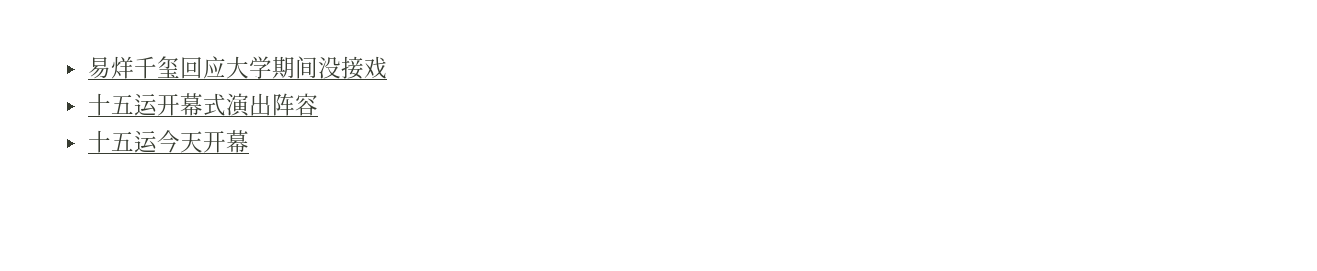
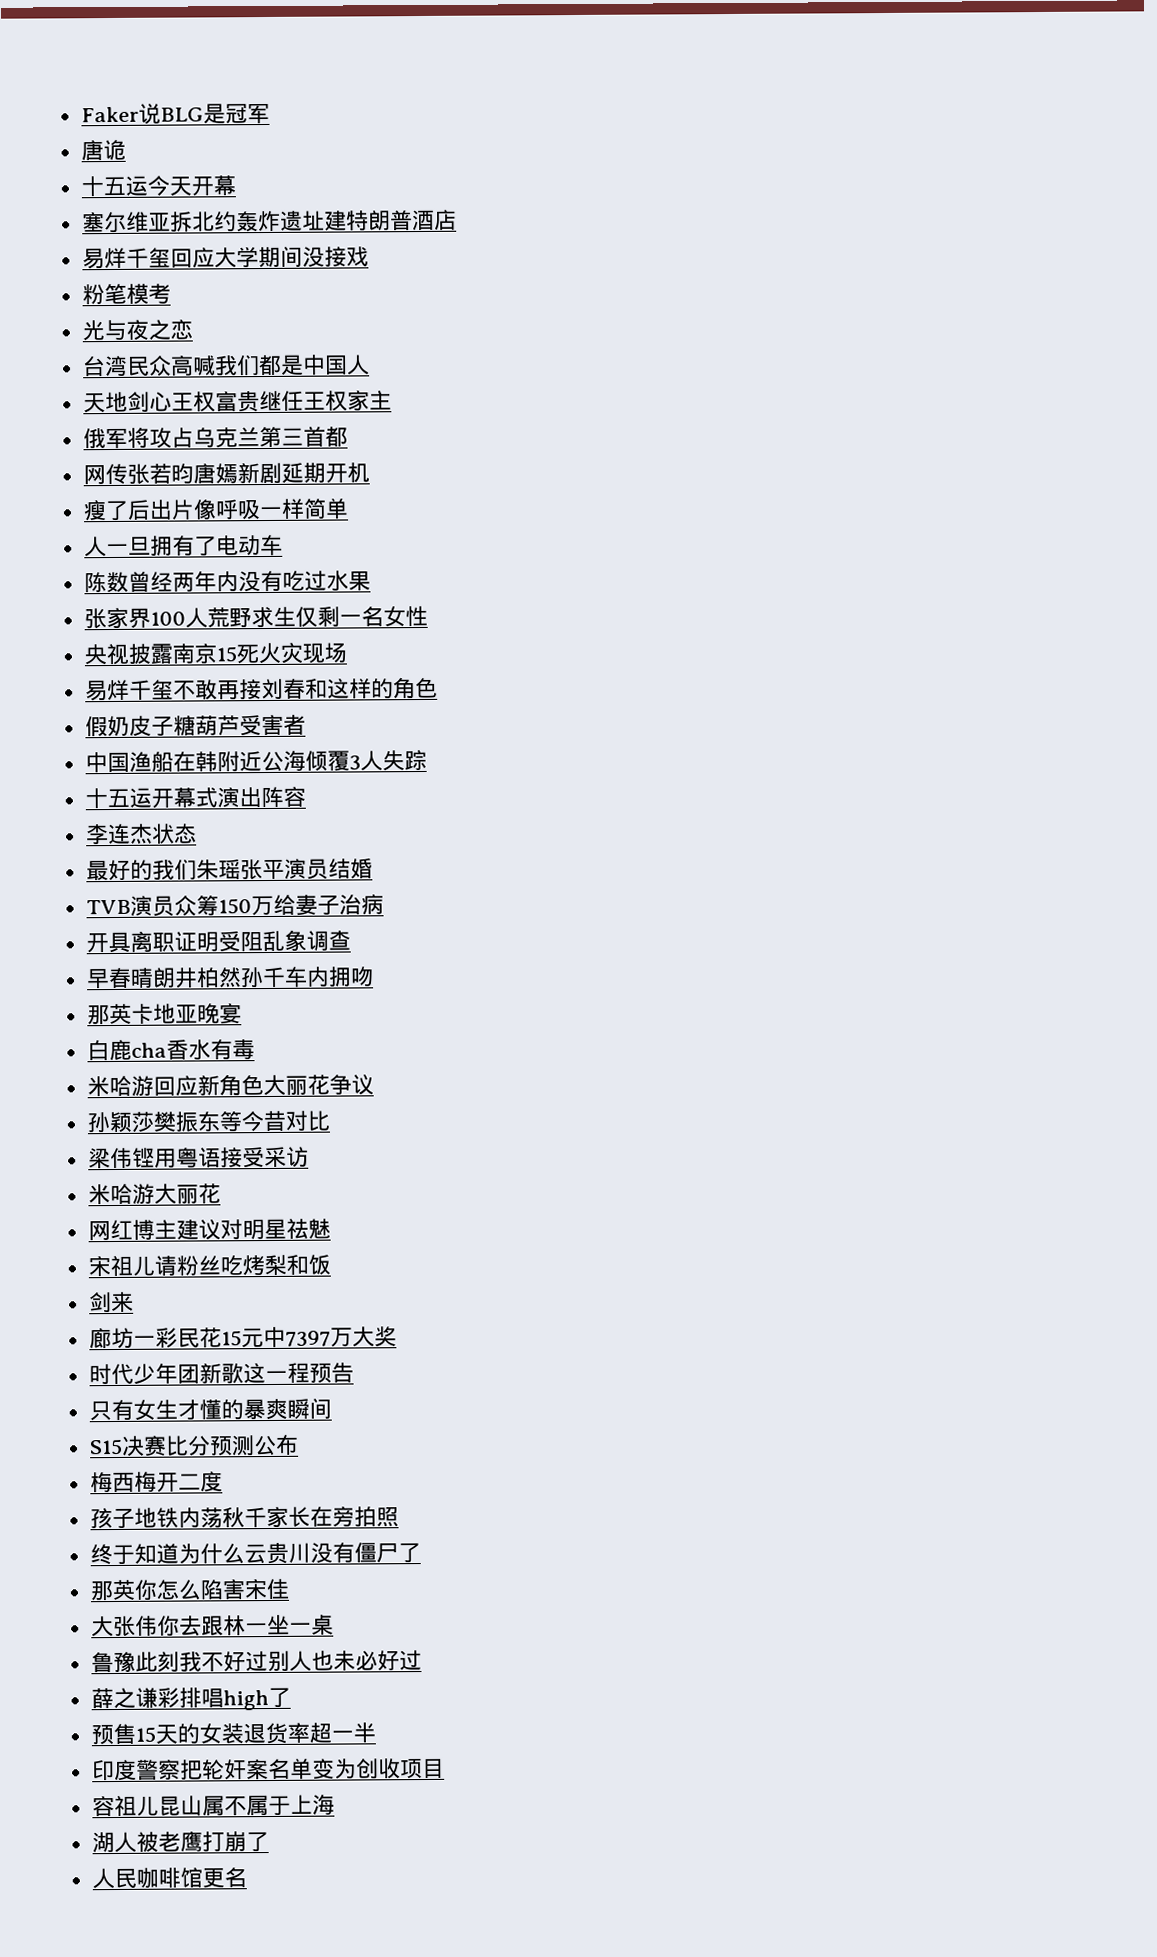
+ Faker说BLG是冠军
+ 唐诡
+ 十五运今天开幕
+ 塞尔维亚拆北约轰炸遗址建特朗普酒店
+ 粉笔模考
+ 光与夜之恋
+ 台湾民众高喊我们都是中国人
+ 天地剑心王权富贵继任王权家主
+ 俄军将攻占乌克兰第三首都
+ 网传张若昀唐嫣新剧延期开机
+ 瘦了后出片像呼吸一样简单
+ 人一旦拥有了电动车
+ 陈数曾经两年内没有吃过水果
+ 张家界100人荒野求生仅剩一名女性
+ 央视披露南京15死火灾现场
+ 易烊千玺不敢再接刘春和这样的角色
+ 假奶皮子糖葫芦受害者
+ 中国渔船在韩附近公海倾覆3人失踪
- 十五运今天开幕
+ 李连杰状态
+ 最好的我们朱瑶张平演员结婚
+ TVB演员众筹150万给妻子治病
+ 开具离职证明受阻乱象调查
+ 早春晴朗井柏然孙千车内拥吻
+ 那英卡地亚晚宴
+ 白鹿cha香水有毒
+ 米哈游回应新角色大丽花争议
+ 孙颖莎樊振东等今昔对比
+ 梁伟铿用粤语接受采访
+ 米哈游大丽花
+ 网红博主建议对明星祛魅
+ 宋祖儿请粉丝吃烤梨和饭
+ 剑来
+ 廊坊一彩民花15元中7397万大奖
+ 时代少年团新歌这一程预告
+ 只有女生才懂的暴爽瞬间
+ S15决赛比分预测公布
+ 梅西梅开二度
+ 孩子地铁内荡秋千家长在旁拍照
+ 终于知道为什么云贵川没有僵尸了
+ 那英你怎么陷害宋佳
+ 大张伟你去跟林一坐一桌
+ 鲁豫此刻我不好过别人也未必好过
+ 薛之谦彩排唱high了
+ 预售15天的女装退货率超一半
+ 印度警察把轮奸案名单变为创收项目
+ 容祖儿昆山属不属于上海
+ 湖人被老鹰打崩了
+ 人民咖啡馆更名

